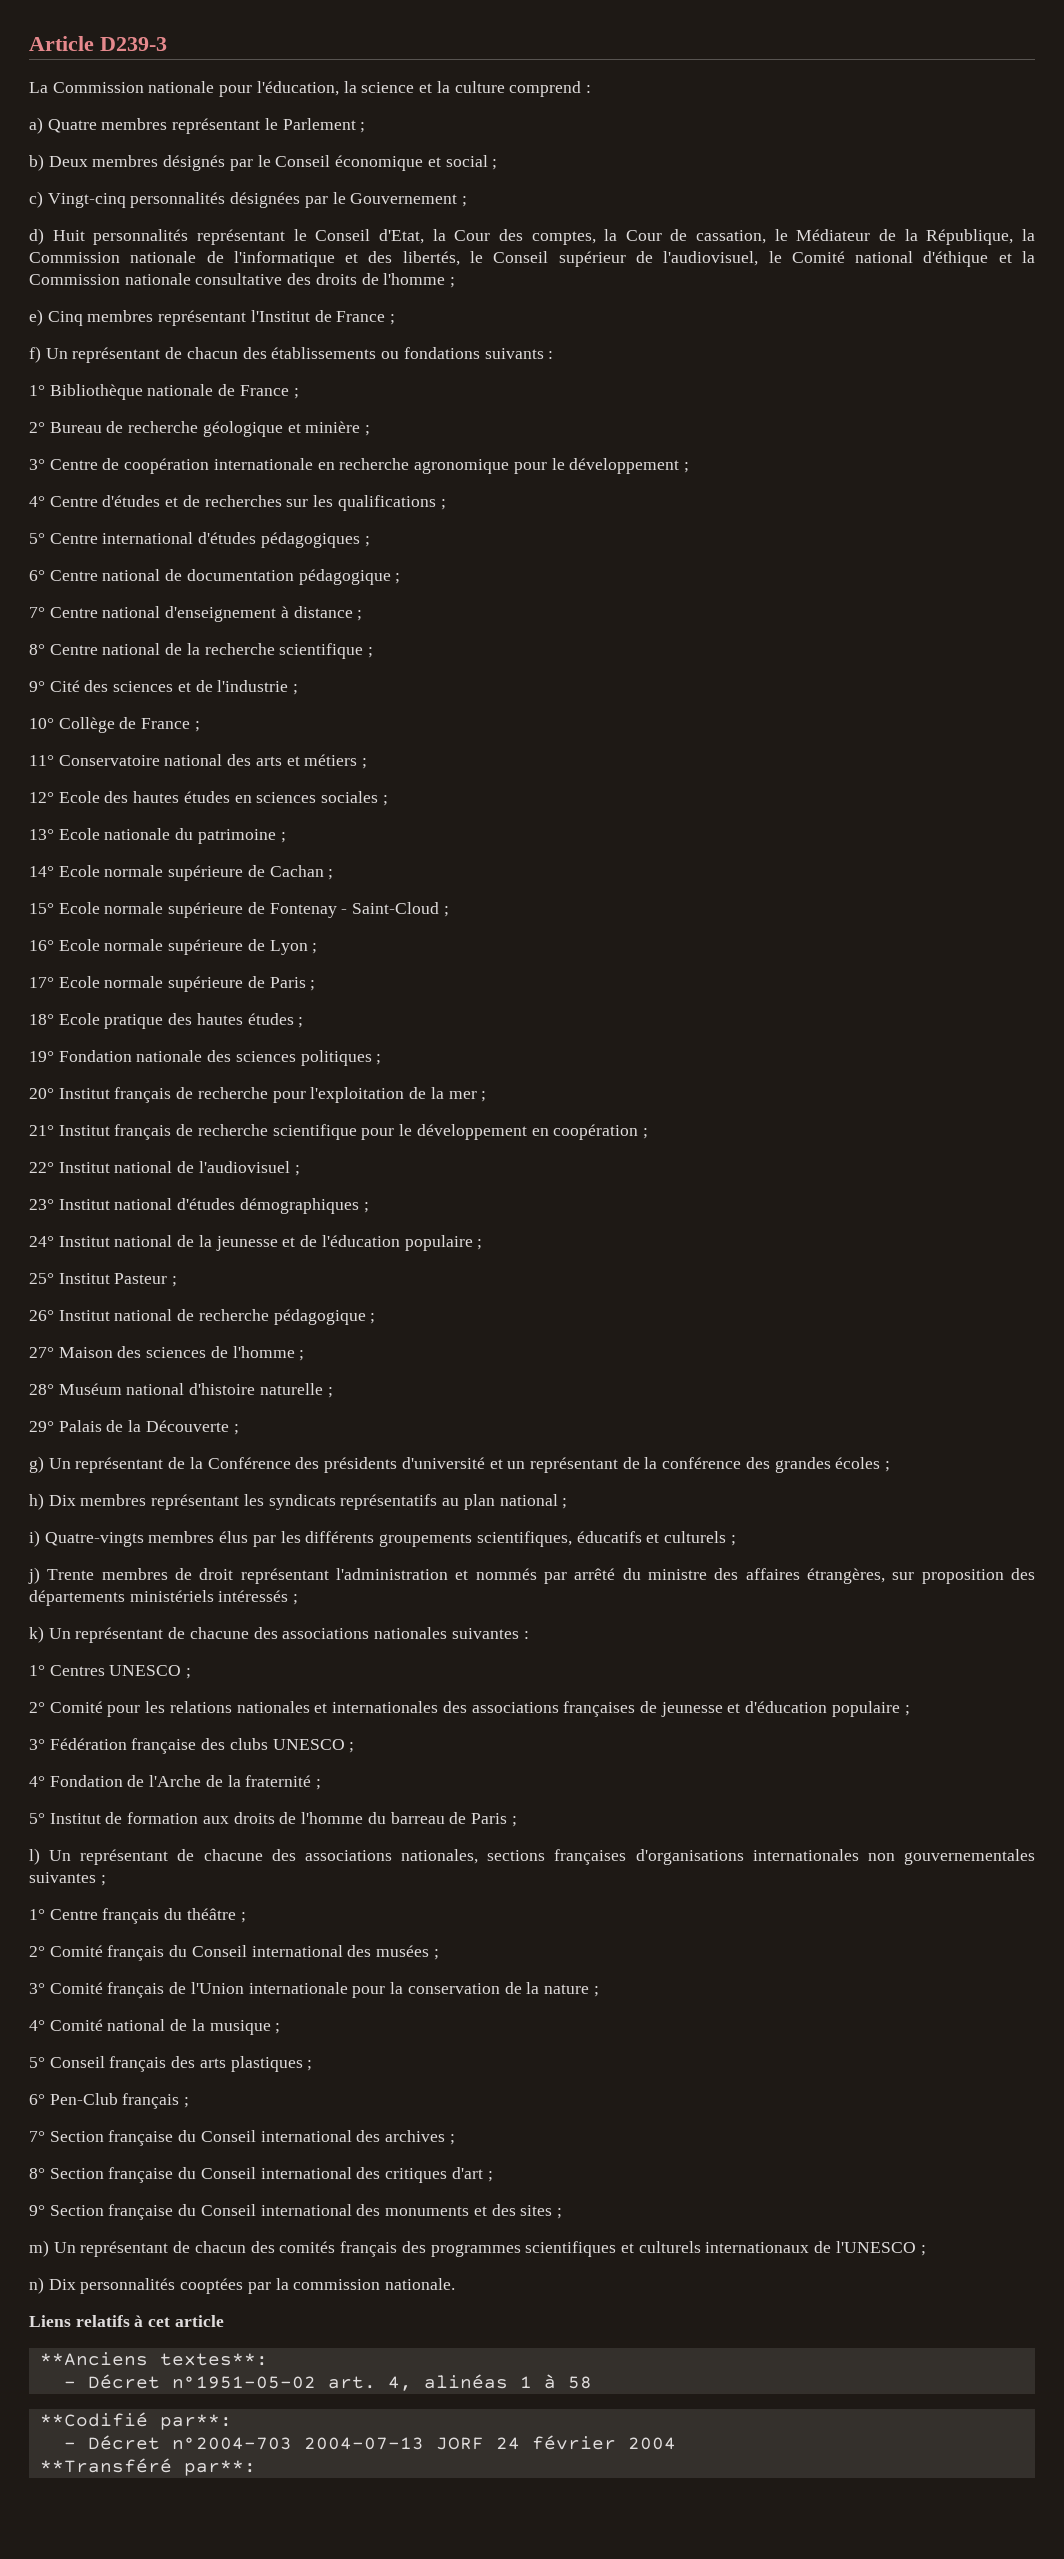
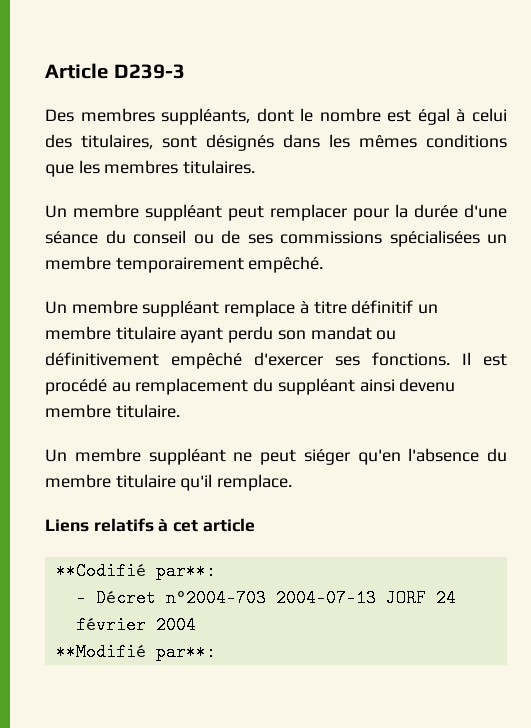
- La Commission nationale pour l'éducation, la science et la culture comprend :
- a) Quatre membres représentant le Parlement ;
- b) Deux membres désignés par le Conseil économique et social ;
- c) Vingt-cinq personnalités désignées par le Gouvernement ;
- d) Huit personnalités représentant le Conseil d'Etat, la Cour des comptes, la Cour de cassation, le Médiateur de la République, la Commission nationale de l'informatique et des libertés, le Conseil supérieur de l'audiovisuel, le Comité national d'éthique et la Commission nationale consultative des droits de l'homme ;
- e) Cinq membres représentant l'Institut de France ;
- f) Un représentant de chacun des établissements ou fondations suivants :
- 1° Bibliothèque nationale de France ;
- 2° Bureau de recherche géologique et minière ;
- 3° Centre de coopération internationale en recherche agronomique pour le développement ;
- 4° Centre d'études et de recherches sur les qualifications ;
- 5° Centre international d'études pédagogiques ;
- 6° Centre national de documentation pédagogique ;
- 7° Centre national d'enseignement à distance ;
- 8° Centre national de la recherche scientifique ;
- 9° Cité des sciences et de l'industrie ;
- 10° Collège de France ;
- 11° Conservatoire national des arts et métiers ;
- 12° Ecole des hautes études en sciences sociales ;
- 13° Ecole nationale du patrimoine ;
- 14° Ecole normale supérieure de Cachan ;
- 15° Ecole normale supérieure de Fontenay - Saint-Cloud ;
- 16° Ecole normale supérieure de Lyon ;
- 17° Ecole normale supérieure de Paris ;
- 18° Ecole pratique des hautes études ;
- 19° Fondation nationale des sciences politiques ;
- 20° Institut français de recherche pour l'exploitation de la mer ;
- 21° Institut français de recherche scientifique pour le développement en coopération ;
- 22° Institut national de l'audiovisuel ;
- 23° Institut national d'études démographiques ;
- 24° Institut national de la jeunesse et de l'éducation populaire ;
- 25° Institut Pasteur ;
- 26° Institut national de recherche pédagogique ;
- 27° Maison des sciences de l'homme ;
- 28° Muséum national d'histoire naturelle ;
- 29° Palais de la Découverte ;
- g) Un représentant de la Conférence des présidents d'université et un représentant de la conférence des grandes écoles ;
- h) Dix membres représentant les syndicats représentatifs au plan national ;
- i) Quatre-vingts membres élus par les différents groupements scientifiques, éducatifs et culturels ;
- j) Trente membres de droit représentant l'administration et nommés par arrêté du ministre des affaires étrangères, sur proposition des départements ministériels intéressés ;
- k) Un représentant de chacune des associations nationales suivantes :
- 1° Centres UNESCO ;
- 2° Comité pour les relations nationales et internationales des associations françaises de jeunesse et d'éducation populaire ;
- 3° Fédération française des clubs UNESCO ;
- 4° Fondation de l'Arche de la fraternité ;
- 5° Institut de formation aux droits de l'homme du barreau de Paris ;
- l) Un représentant de chacune des associations nationales, sections françaises d'organisations internationales non gouvernementales suivantes ;
- 1° Centre français du théâtre ;
- 2° Comité français du Conseil international des musées ;
- 3° Comité français de l'Union internationale pour la conservation de la nature ;
- 4° Comité national de la musique ;
- 5° Conseil français des arts plastiques ;
- 6° Pen-Club français ;
- 7° Section française du Conseil international des archives ;
- 8° Section française du Conseil international des critiques d'art ;
- 9° Section française du Conseil international des monuments et des sites ;
- m) Un représentant de chacun des comités français des programmes scientifiques et culturels internationaux de l'UNESCO ;
- n) Dix personnalités cooptées par la commission nationale.
+ Des membres suppléants, dont le nombre est égal à celui des titulaires, sont désignés dans les mêmes conditions que les membres titulaires.
+ Un membre suppléant peut remplacer pour la durée d'une séance du conseil ou de ses commissions spécialisées un membre temporairement empêché.
+ Un membre suppléant remplace à titre définitif un membre titulaire ayant perdu son mandat ou définitivement empêché d'exercer ses fonctions. Il est procédé au remplacement du suppléant ainsi devenu membre titulaire.
+ Un membre suppléant ne peut siéger qu'en l'absence du membre titulaire qu'il remplace.
- **Anciens textes**:
- - Décret n°1951-05-02 art. 4, alinéas 1 à 58
- **Transféré par**:
+ **Modifié par**:

